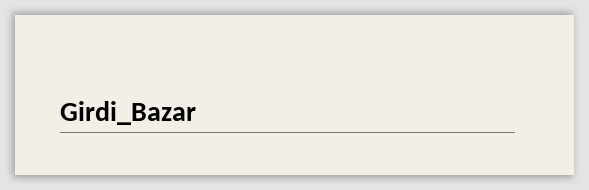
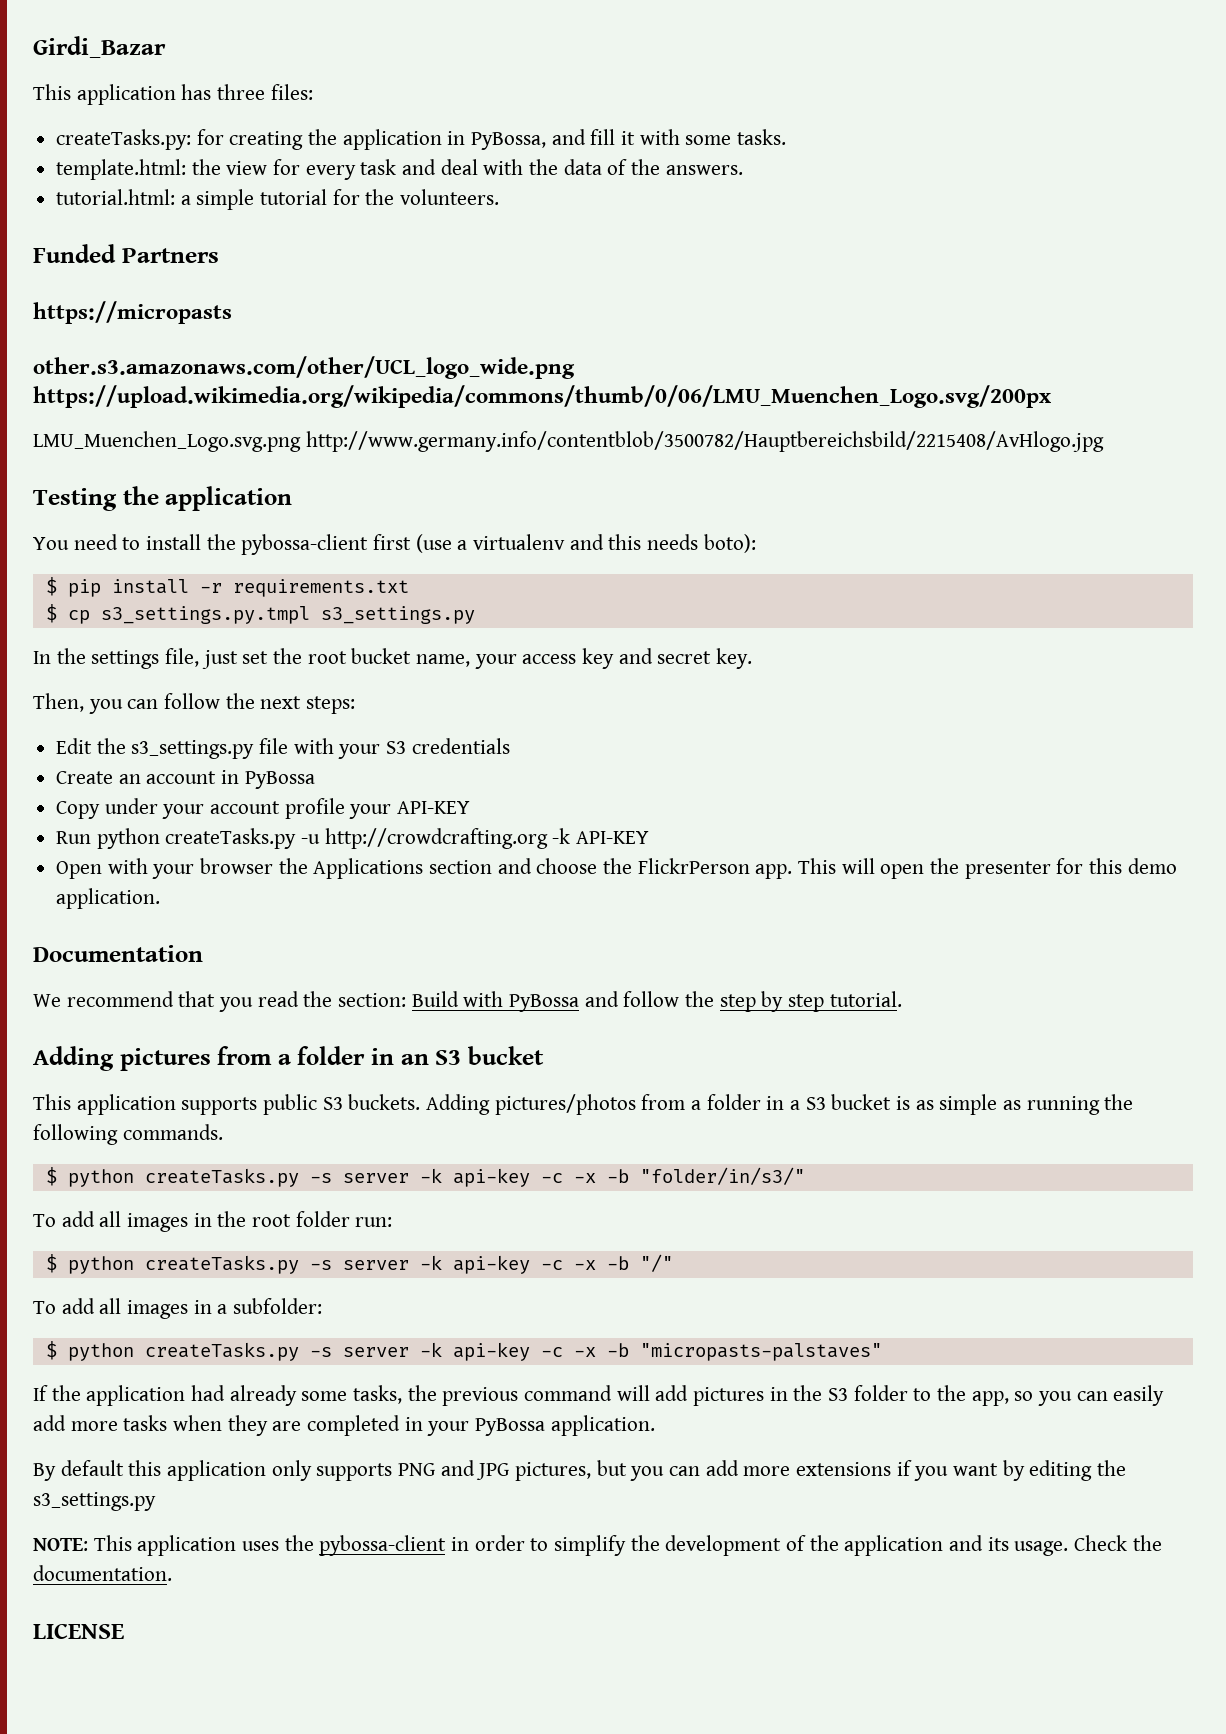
+ This application has three files:
+ createTasks.py: for creating the application in PyBossa, and fill it with some tasks.
+ template.html: the view for every task and deal with the data of the answers.
+ tutorial.html: a simple tutorial for the volunteers.
+ Funded Partners
+ https://micropasts
+ other.s3.amazonaws.com/other/UCL_logo_wide.png https://upload.wikimedia.org/wikipedia/commons/thumb/0/06/LMU_Muenchen_Logo.svg/200px
+ LMU_Muenchen_Logo.svg.png http://www.germany.info/contentblob/3500782/Hauptbereichsbild/2215408/AvHlogo.jpg
+ Testing the application
+ You need to install the pybossa-client first (use a virtualenv and this needs boto):
+ $ pip install -r requirements.txt
+ $ cp s3_settings.py.tmpl s3_settings.py
+ In the settings file, just set the root bucket name, your access key and secret key.
+ Then, you can follow the next steps:
+ Edit the s3_settings.py file with your S3 credentials
+ Create an account in PyBossa
+ Copy under your account profile your API-KEY
+ Run python createTasks.py -u http://crowdcrafting.org -k API-KEY
+ Open with your browser the Applications section and choose the FlickrPerson app. This will open the presenter for this demo application.
+ Documentation
+ We recommend that you read the section: Build with PyBossa and follow the step by step tutorial.
+ Adding pictures from a folder in an S3 bucket
+ This application supports public S3 buckets. Adding pictures/photos from a folder in a S3 bucket is as simple as running the following commands.
+ $ python createTasks.py -s server -k api-key -c -x -b "folder/in/s3/"
+ To add all images in the root folder run:
+ $ python createTasks.py -s server -k api-key -c -x -b "/"
+ To add all images in a subfolder:
+ $ python createTasks.py -s server -k api-key -c -x -b "micropasts-palstaves"
+ If the application had already some tasks, the previous command will add pictures in the S3 folder to the app, so you can easily add more tasks when they are completed in your PyBossa application.
+ By default this application only supports PNG and JPG pictures, but you can add more extensions if you want by editing the s3_settings.py
+ NOTE: This application uses the pybossa-client in order to simplify the development of the application and its usage. Check the documentation.
+ LICENSE

